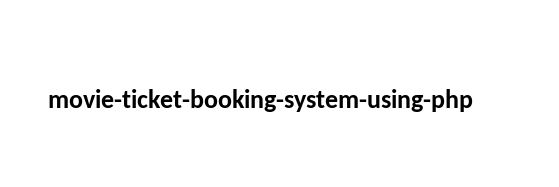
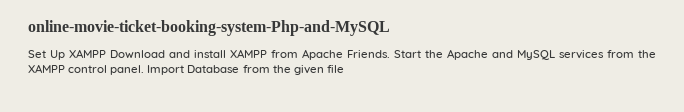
- movie-ticket-booking-system-using-php
+ online-movie-ticket-booking-system-Php-and-MySQL
+ Set Up XAMPP Download and install XAMPP from Apache Friends. Start the Apache and MySQL services from the XAMPP control panel. Import Database from the given file

